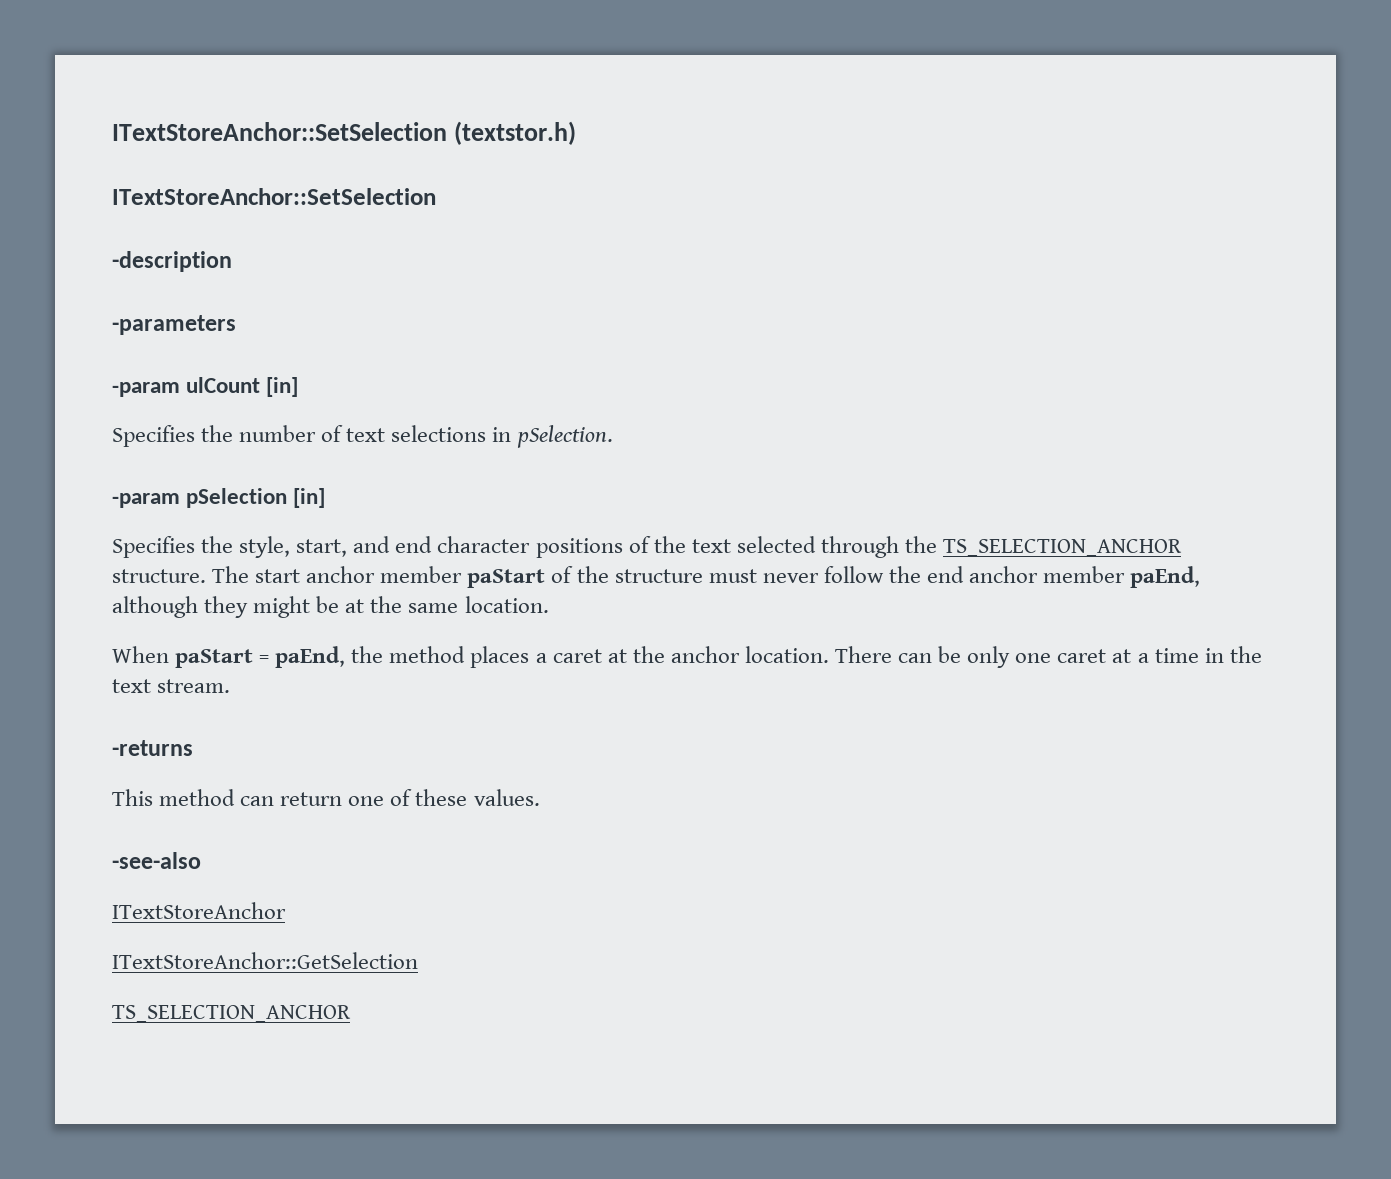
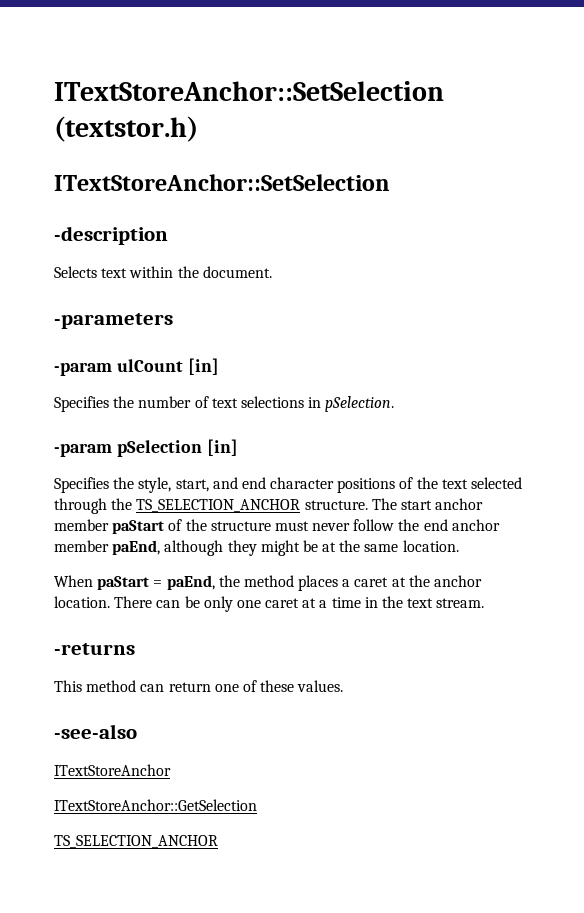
+ Selects text within the document.

